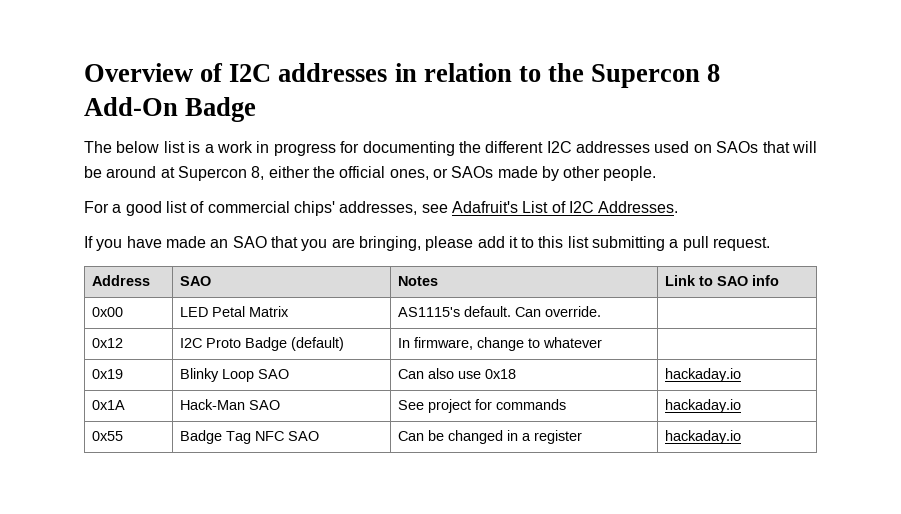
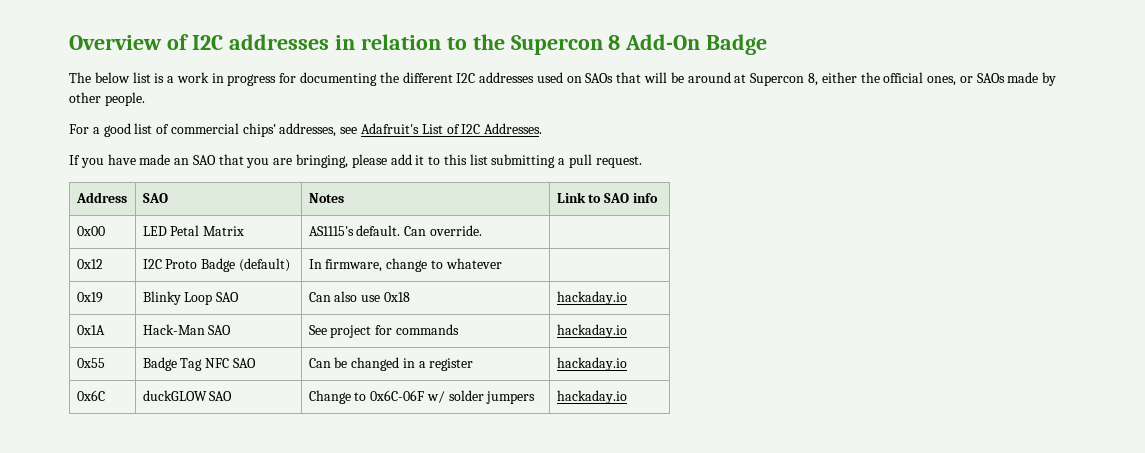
+ 0x6C | duckGLOW SAO | Change to 0x6C-06F w/ solder jumpers | hackaday.io

